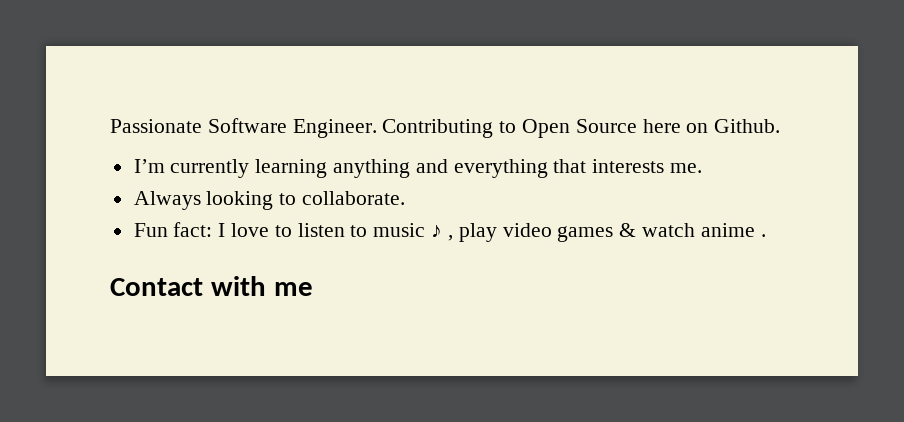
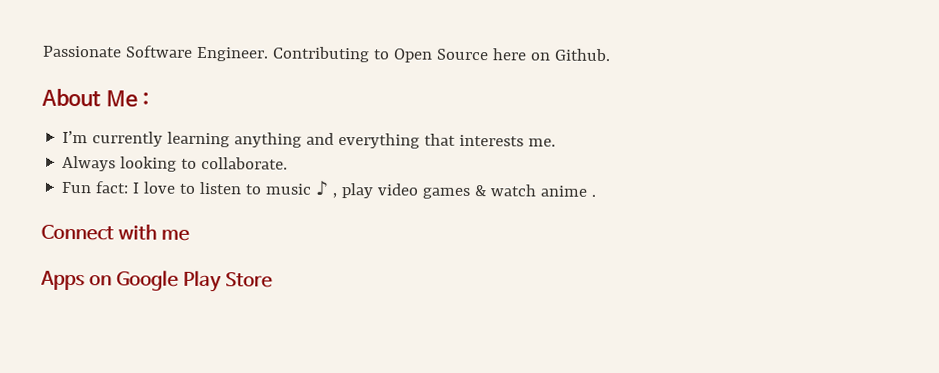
+ About Me :
- Contact with me
+ Connect with me
+ Apps on Google Play Store

